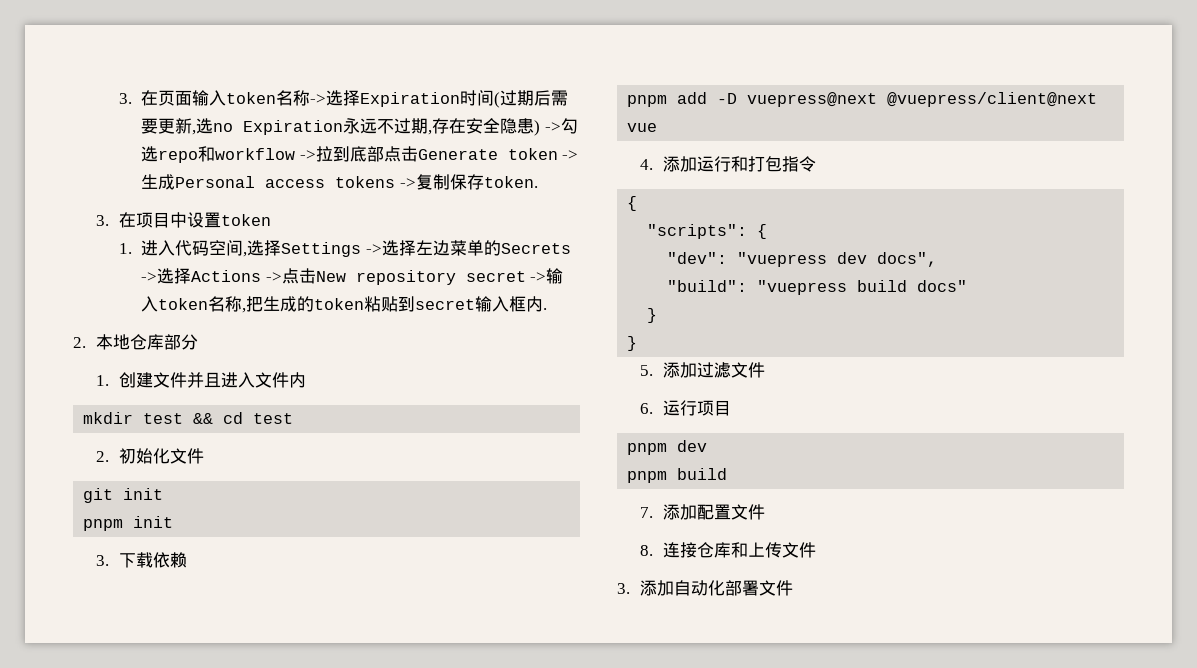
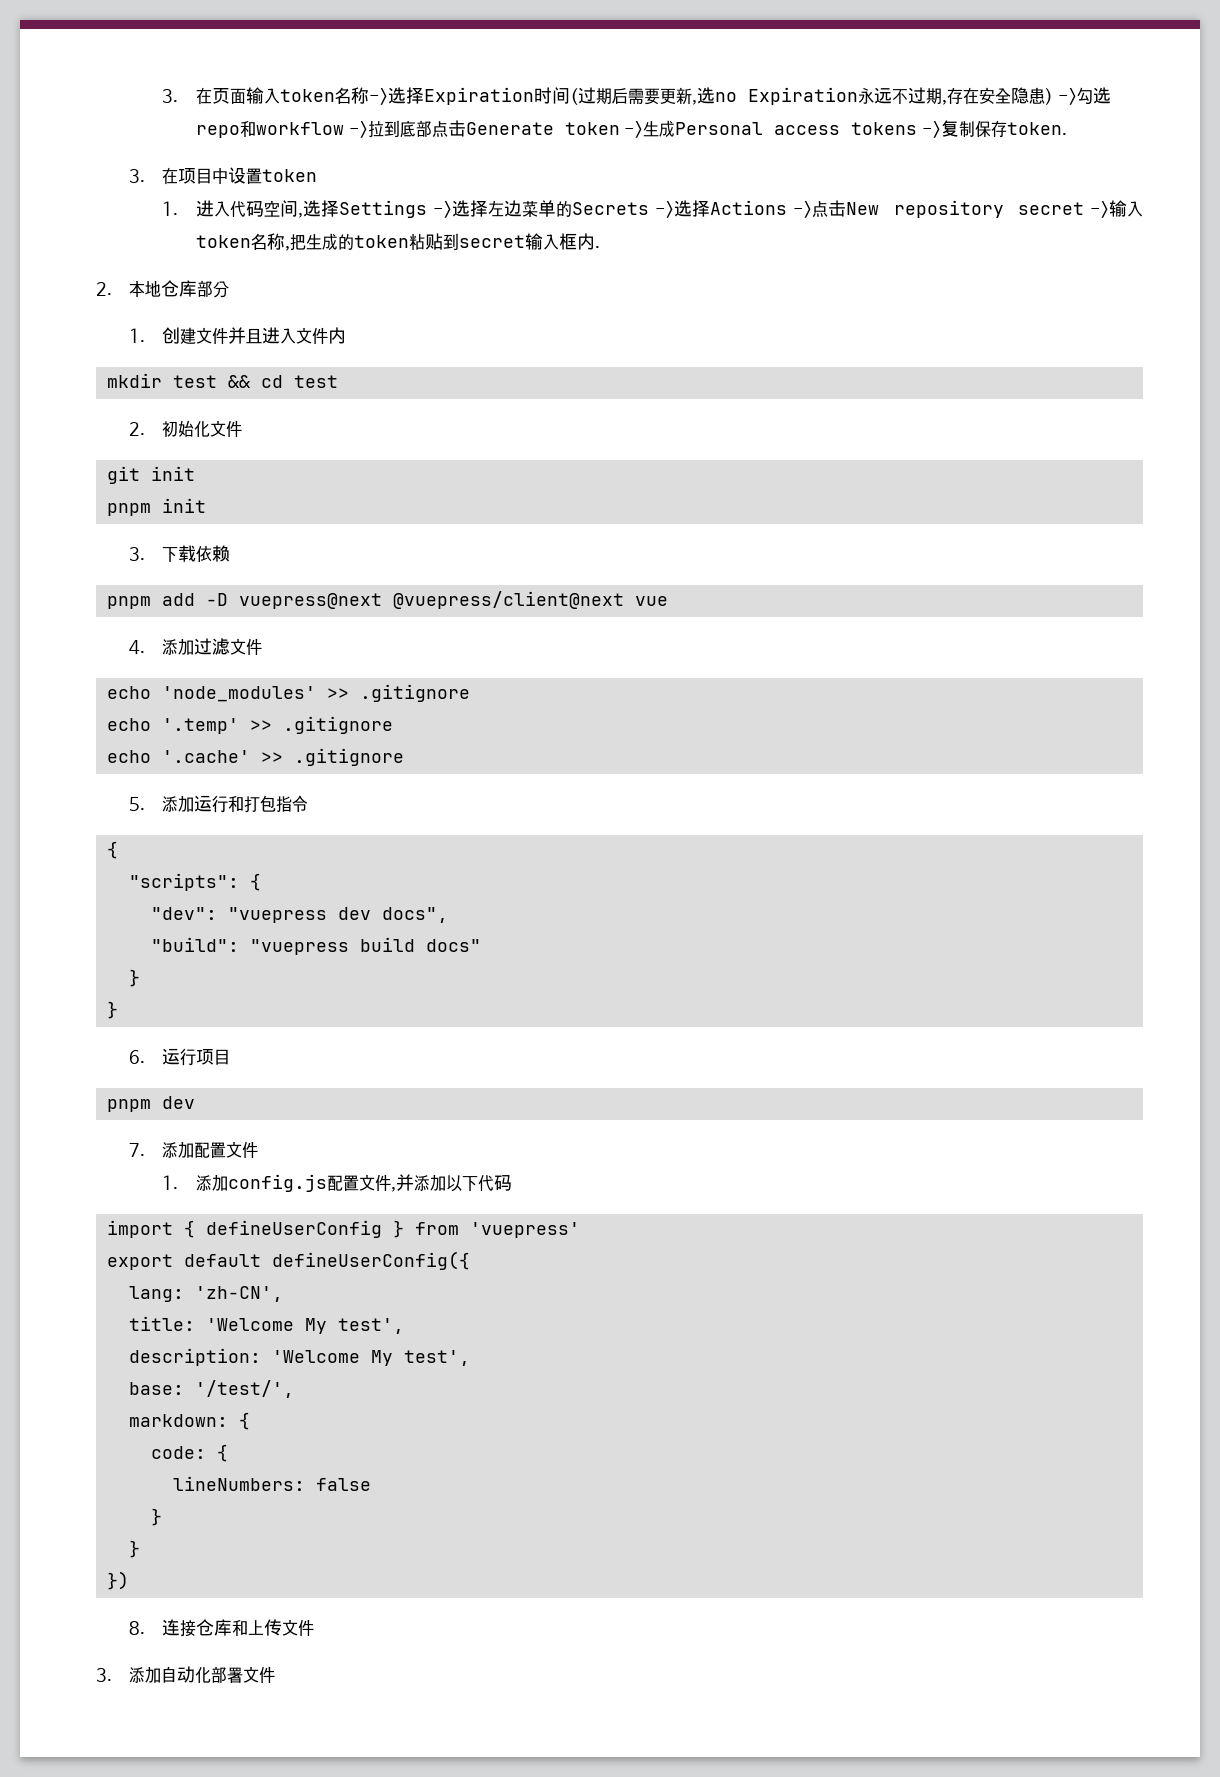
- 4.添加运行和打包指令
+ 4.添加过滤文件
+ echo 'node_modules' >> .gitignore
+ echo '.temp' >> .gitignore
+ echo '.cache' >> .gitignore
+ 5.添加运行和打包指令
- 5.添加过滤文件
- pnpm build
+ 1.添加config.js配置文件,并添加以下代码
+ import { defineUserConfig } from 'vuepress'
+ export default defineUserConfig({
+ lang: 'zh-CN',
+ title: 'Welcome My test',
+ description: 'Welcome My test',
+ base: '/test/',
+ markdown: {
+ code: {
+ lineNumbers: false
+ }
+ }
+ })

